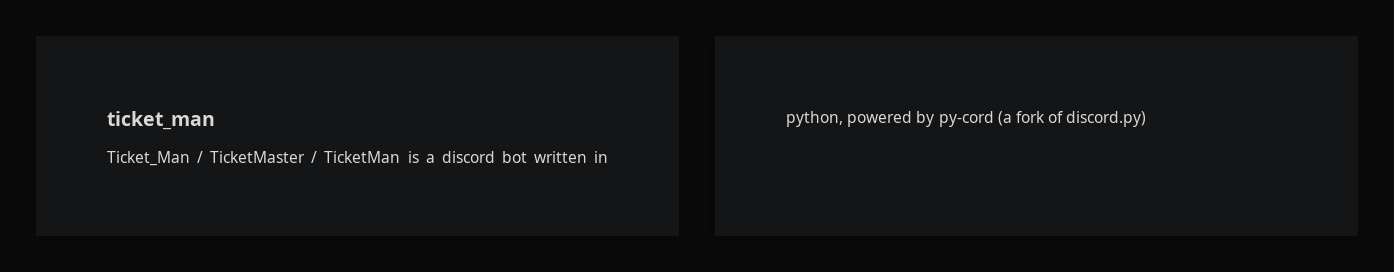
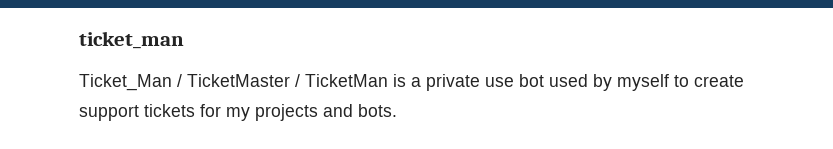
- Ticket_Man / TicketMaster / TicketMan is a discord bot written in python, powered by py-cord (a fork of discord.py)
+ Ticket_Man / TicketMaster / TicketMan is a private use bot used by myself to create support tickets for my projects and bots.

